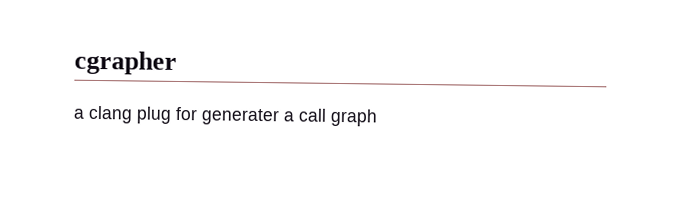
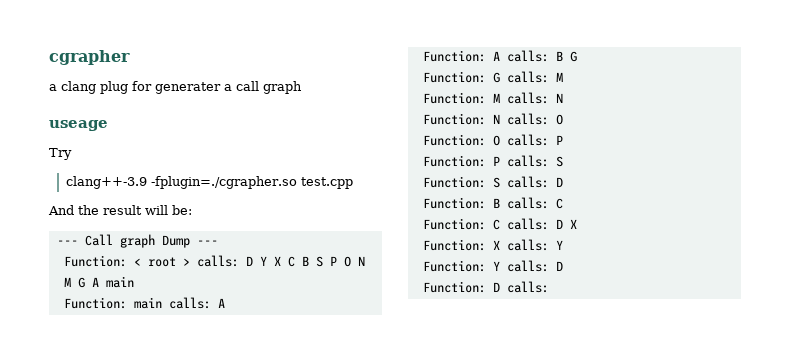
+ useage
+ Try
+ clang++-3.9 -fplugin=./cgrapher.so test.cpp
+ And the result will be:
+ --- Call graph Dump ---
+ Function: < root > calls: D Y X C B S P O N M G A main
+ Function: main calls: A
+ Function: A calls: B G
+ Function: G calls: M
+ Function: M calls: N
+ Function: N calls: O
+ Function: O calls: P
+ Function: P calls: S
+ Function: S calls: D
+ Function: B calls: C
+ Function: C calls: D X
+ Function: X calls: Y
+ Function: Y calls: D
+ Function: D calls:

